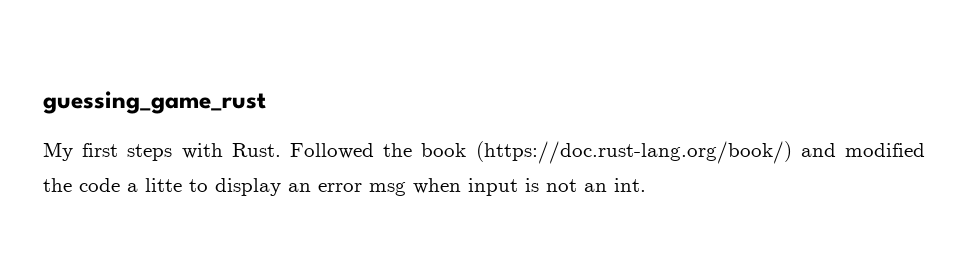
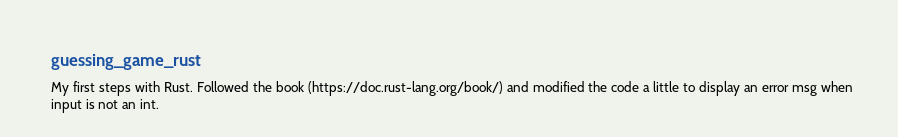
- Followed the book (https://doc.rust-lang.org/book/) and modified the code a litte to display an error msg when input is not an int.
+ Followed the book (https://doc.rust-lang.org/book/) and modified the code a little to display an error msg when input is not an int.

